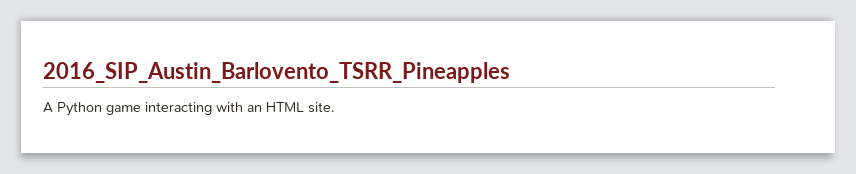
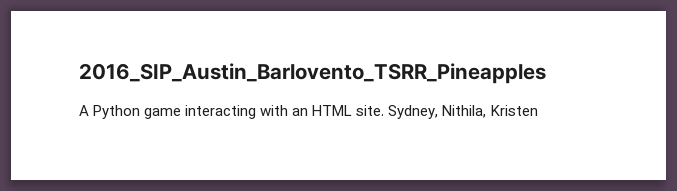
+ Sydney, Nithila, Kristen

